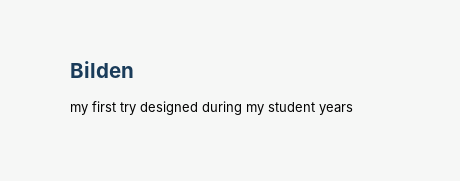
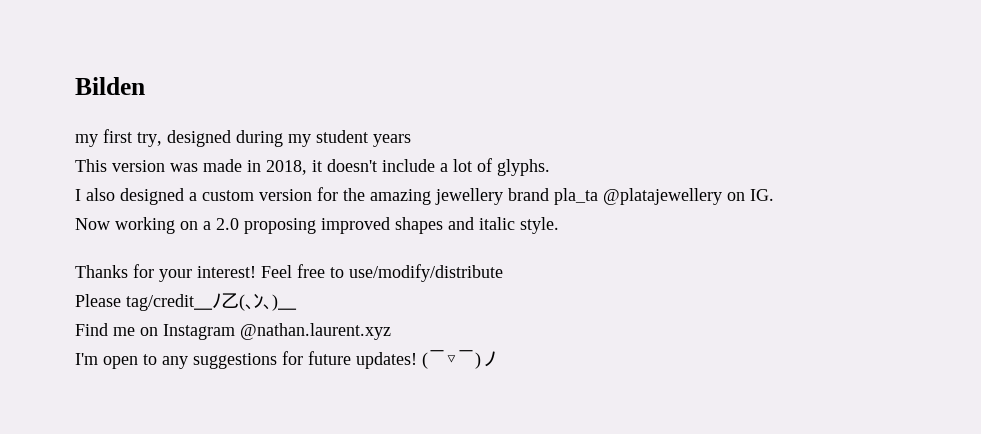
- my first try designed during my student years
+ my first try, designed during my student years
+ This version was made in 2018, it doesn't include a lot of glyphs.
+ I also designed a custom version for the amazing jewellery brand pla_ta @platajewellery on IG.
+ Now working on a 2.0 proposing improved shapes and italic style.
+ Thanks for your interest! Feel free to use/modify/distribute
+ Please tag/credit＿ﾉ乙(､ﾝ､)＿
+ Find me on Instagram @nathan.laurent.xyz
+ I'm open to any suggestions for future updates! (￣▽￣)ノ

